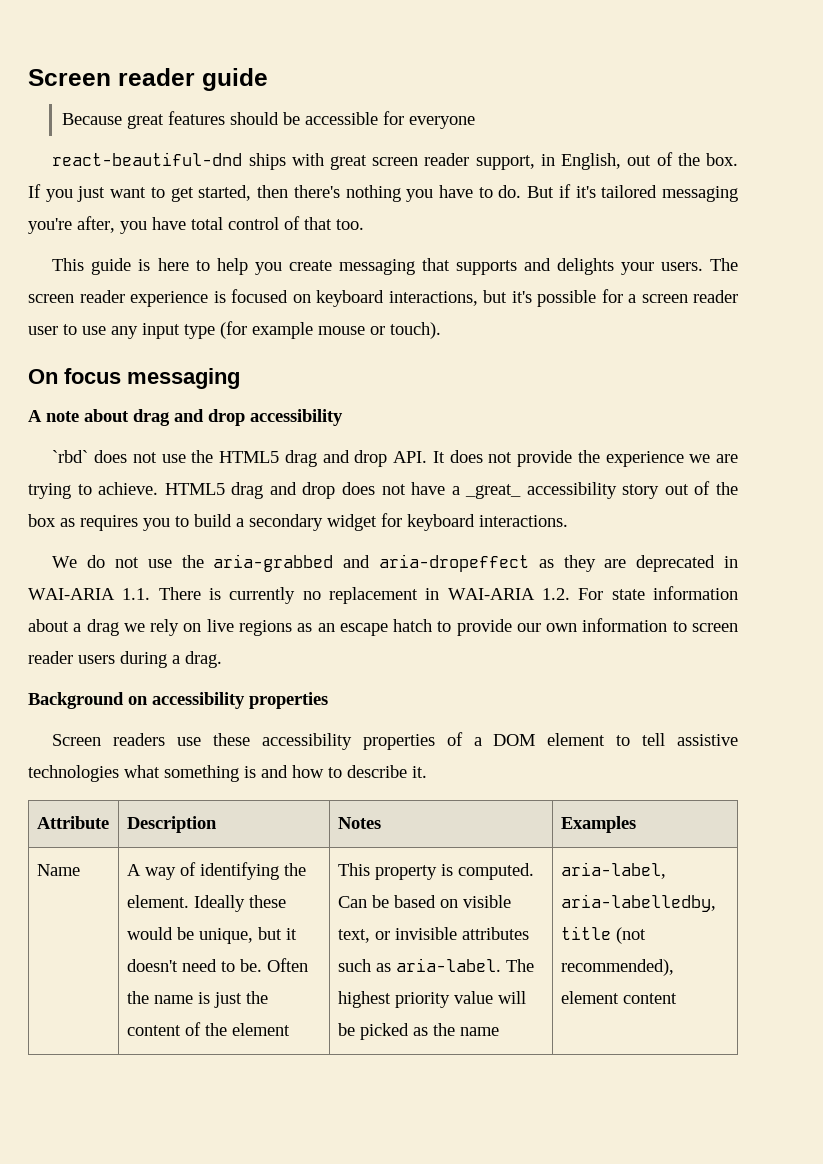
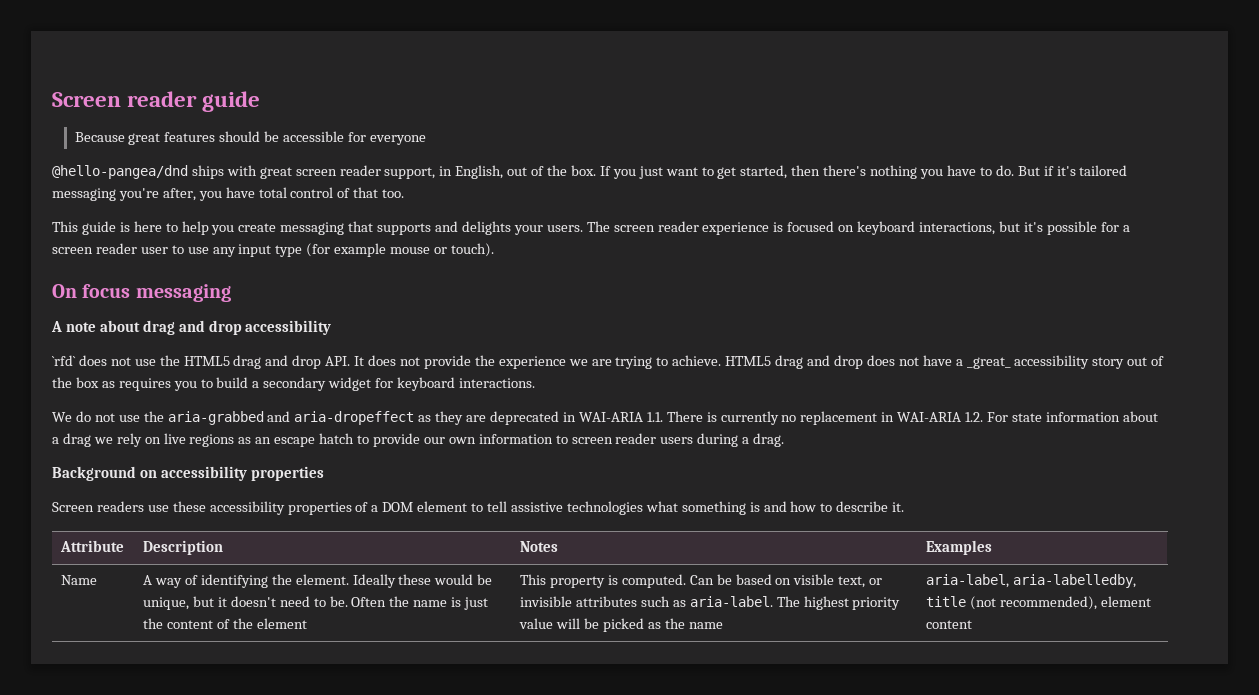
- react-beautiful-dnd ships with great screen reader support, in English, out of the box.
+ @hello-pangea/dnd ships with great screen reader support, in English, out of the box.
- `rbd` does not use the HTML5 drag and drop API. It does not provide the experience we are trying to achieve.
+ `rfd` does not use the HTML5 drag and drop API. It does not provide the experience we are trying to achieve.

